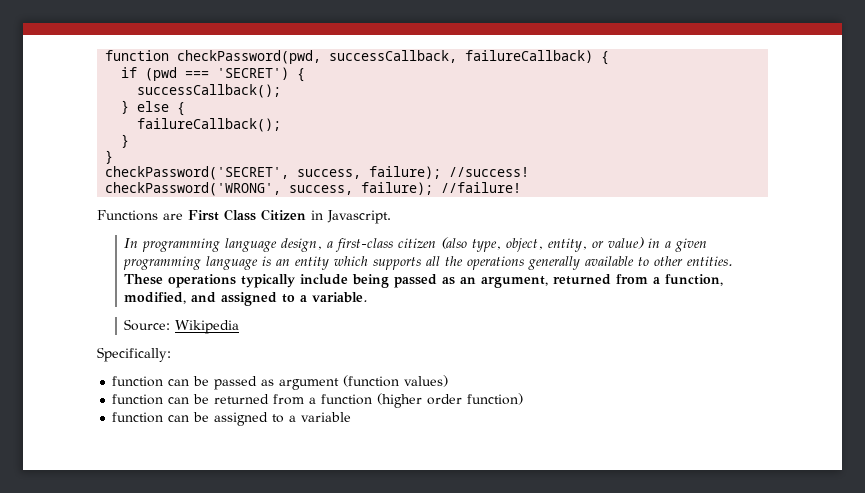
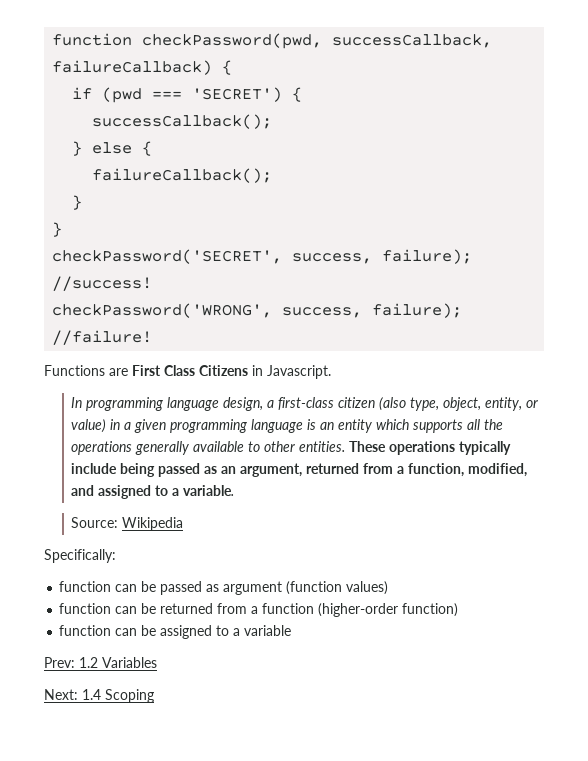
- Functions are First Class Citizen in Javascript.
+ Functions are First Class Citizens in Javascript.
- function can be returned from a function (higher order function)
+ function can be returned from a function (higher-order function)
+ Prev: 1.2 Variables
+ Next: 1.4 Scoping

